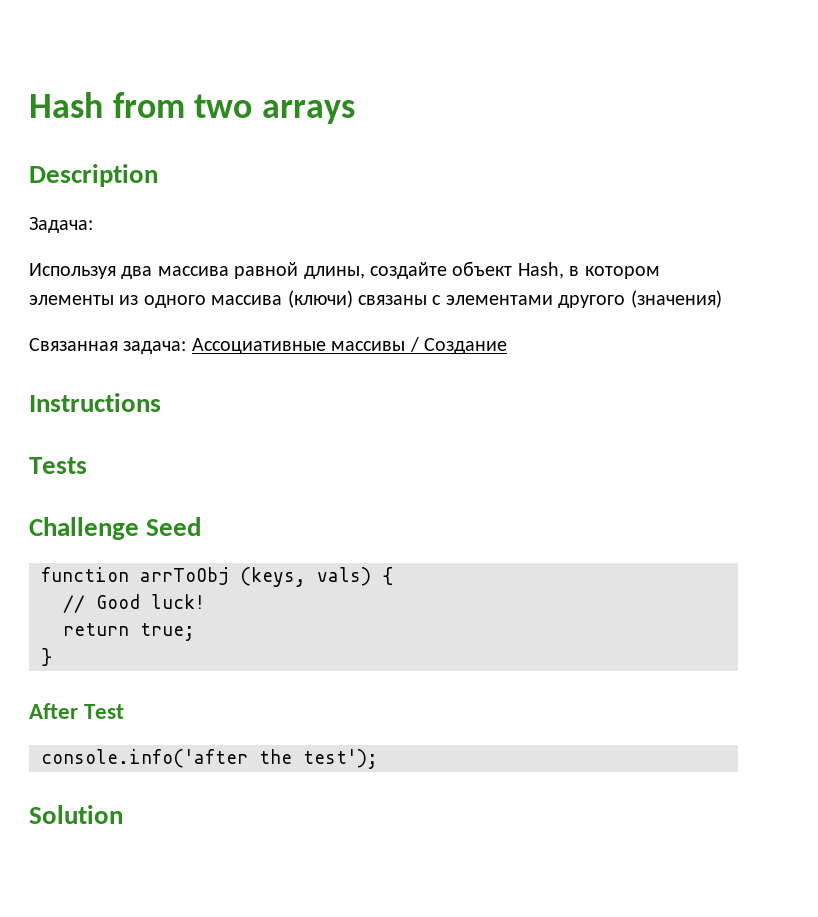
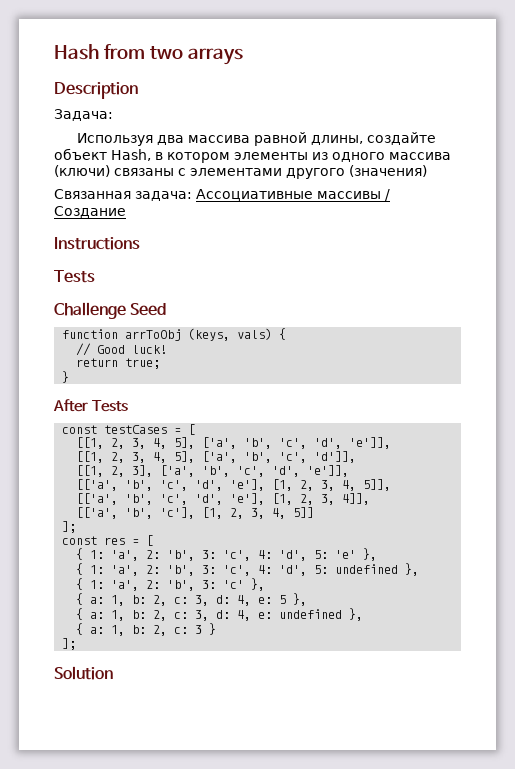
- After Test
- console.info('after the test');
+ After Tests
+ const testCases = [
+ [[1, 2, 3, 4, 5], ['a', 'b', 'c', 'd', 'e']],
+ [[1, 2, 3, 4, 5], ['a', 'b', 'c', 'd']],
+ [[1, 2, 3], ['a', 'b', 'c', 'd', 'e']],
+ [['a', 'b', 'c', 'd', 'e'], [1, 2, 3, 4, 5]],
+ [['a', 'b', 'c', 'd', 'e'], [1, 2, 3, 4]],
+ [['a', 'b', 'c'], [1, 2, 3, 4, 5]]
+ ];
+ const res = [
+ { 1: 'a', 2: 'b', 3: 'c', 4: 'd', 5: 'e' },
+ { 1: 'a', 2: 'b', 3: 'c', 4: 'd', 5: undefined },
+ { 1: 'a', 2: 'b', 3: 'c' },
+ { a: 1, b: 2, c: 3, d: 4, e: 5 },
+ { a: 1, b: 2, c: 3, d: 4, e: undefined },
+ { a: 1, b: 2, c: 3 }
+ ];

